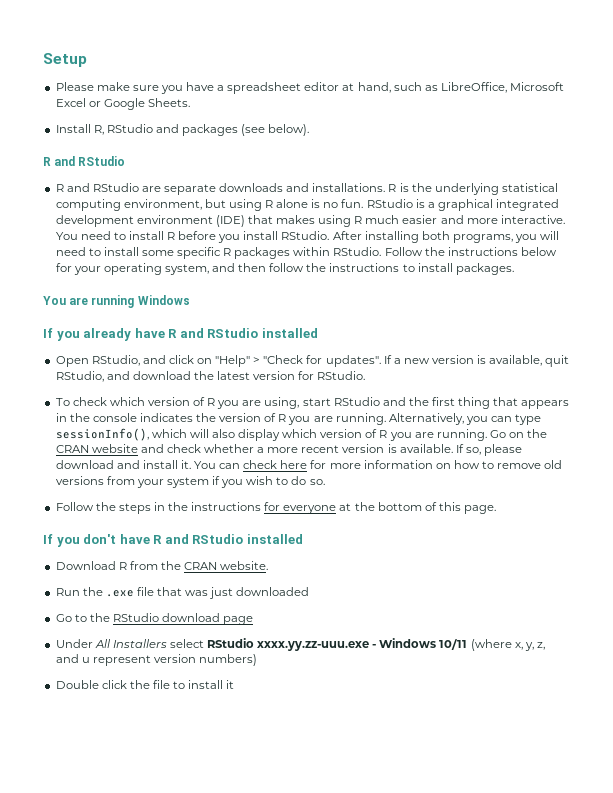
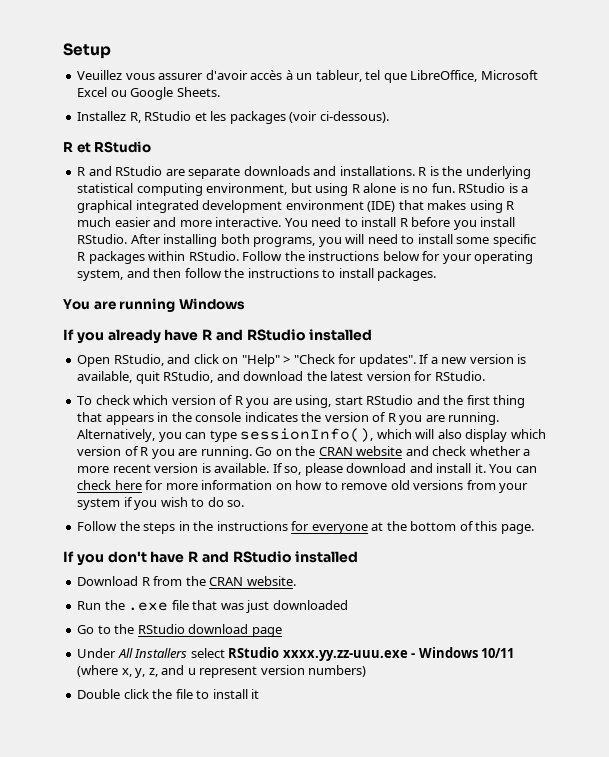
- Please make sure you have a spreadsheet editor at hand, such as LibreOffice, Microsoft Excel or Google Sheets.
+ Veuillez vous assurer d'avoir accès à un tableur, tel que LibreOffice, Microsoft Excel ou Google Sheets.
- Install R, RStudio and packages (see below).
- R and RStudio
+ Installez R, RStudio et les packages (voir ci-dessous).
+ R et RStudio

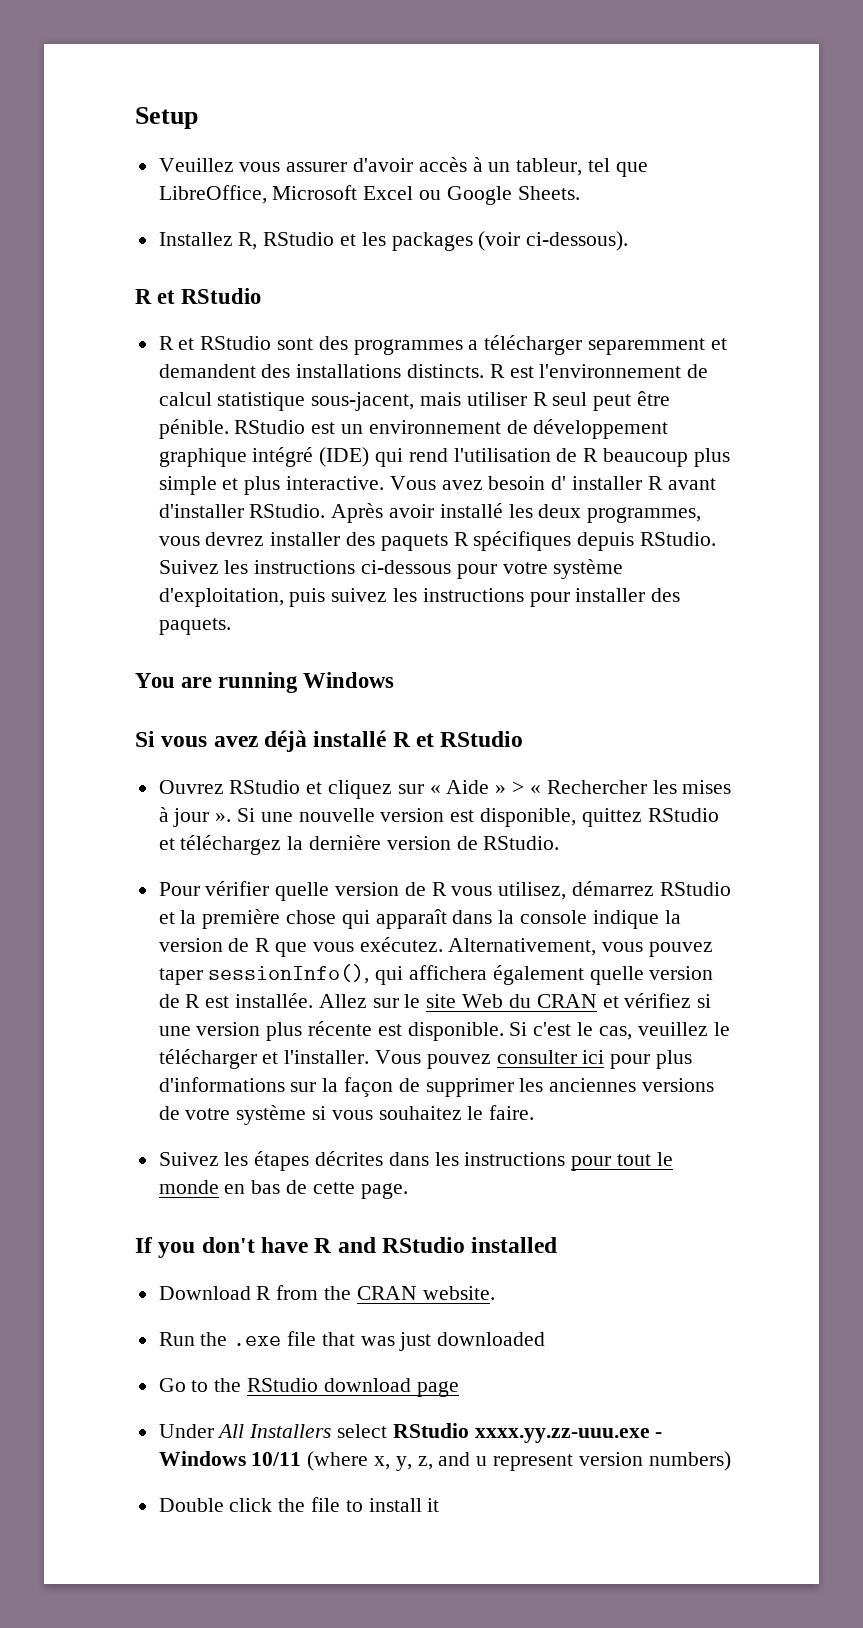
- R and RStudio are separate downloads and installations. R is the underlying statistical computing environment, but using R alone is no fun. RStudio is a graphical integrated development environment (IDE) that makes using R much easier and more interactive. You need to install R before you install RStudio. After installing both programs, you will need to install some specific R packages within RStudio. Follow the instructions below for your operating system, and then follow the instructions to install packages.
+ R et RStudio sont des programmes a télécharger separemment et demandent des installations distincts. R est l'environnement de calcul statistique sous-jacent, mais utiliser R seul peut être pénible. RStudio est un environnement de développement graphique intégré (IDE) qui rend l'utilisation de R beaucoup plus simple et plus interactive. Vous avez besoin d' installer R avant d'installer RStudio. Après avoir installé les deux programmes, vous devrez installer des paquets R spécifiques depuis RStudio. Suivez les instructions ci-dessous pour votre système d'exploitation, puis suivez les instructions pour installer des paquets.
  You are running Windows
- If you already have R and RStudio installed
- Open RStudio, and click on "Help" > "Check for updates". If a new version is available, quit RStudio, and download the latest version for RStudio.
- To check which version of R you are using, start RStudio and the first thing that appears in the console indicates the version of R you are running. Alternatively, you can type sessionInfo(), which will also display which version of R you are running. Go on the CRAN website and check whether a more recent version is available. If so, please download and install it. You can check here for more information on how to remove old versions from your system if you wish to do so.
- Follow the steps in the instructions for everyone at the bottom of this page.
+ Si vous avez déjà installé R et RStudio
+ Ouvrez RStudio et cliquez sur « Aide » > « Rechercher les mises à jour ». Si une nouvelle version est disponible, quittez RStudio et téléchargez la dernière version de RStudio.
+ Pour vérifier quelle version de R vous utilisez, démarrez RStudio et la première chose qui apparaît dans la console indique la version de R que vous exécutez. Alternativement, vous pouvez taper sessionInfo(), qui affichera également quelle version de R est installée. Allez sur le site Web du CRAN et vérifiez si une version plus récente est disponible. Si c'est le cas, veuillez le télécharger et l'installer. Vous pouvez consulter ici pour plus d'informations sur la façon de supprimer les anciennes versions de votre système si vous souhaitez le faire.
+ Suivez les étapes décrites dans les instructions pour tout le monde en bas de cette page.

